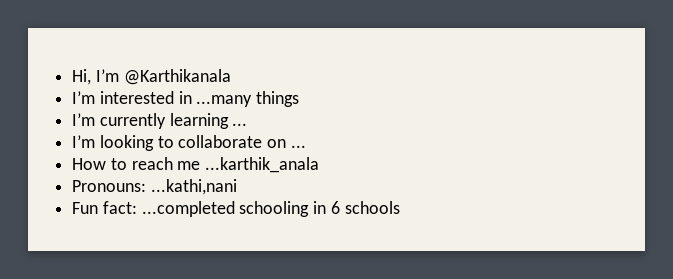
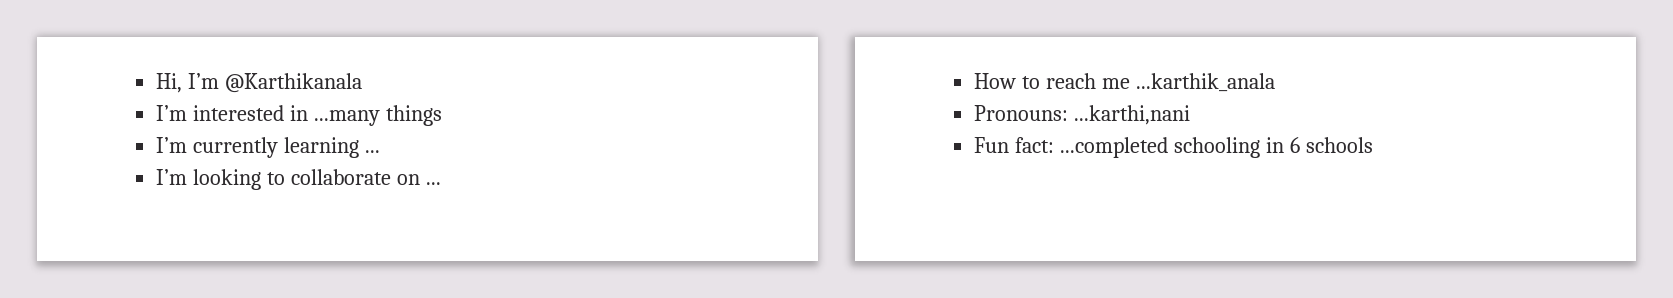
- Pronouns: ...kathi,nani
+ Pronouns: ...karthi,nani

